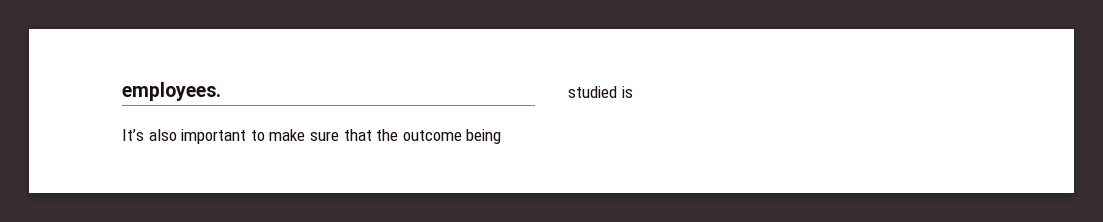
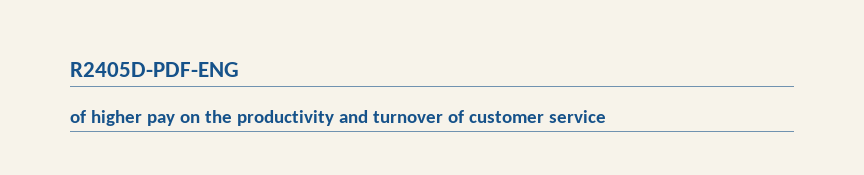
- employees.
- It’s also important to make sure that the outcome being studied is
+ R2405D-PDF-ENG
+ of higher pay on the productivity and turnover of customer service

